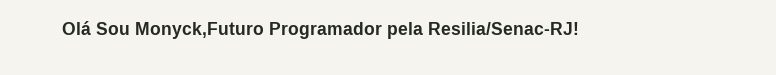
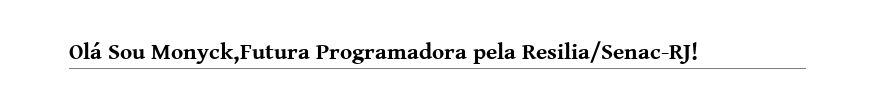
- Olá Sou Monyck,Futuro Programador pela Resilia/Senac-RJ!
+ Olá Sou Monyck,Futura Programadora pela Resilia/Senac-RJ!

